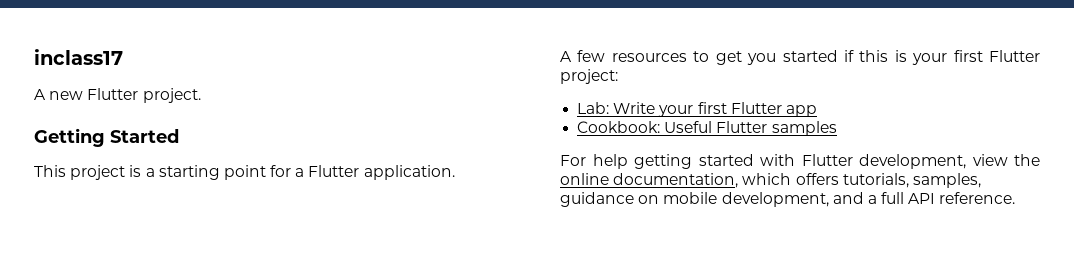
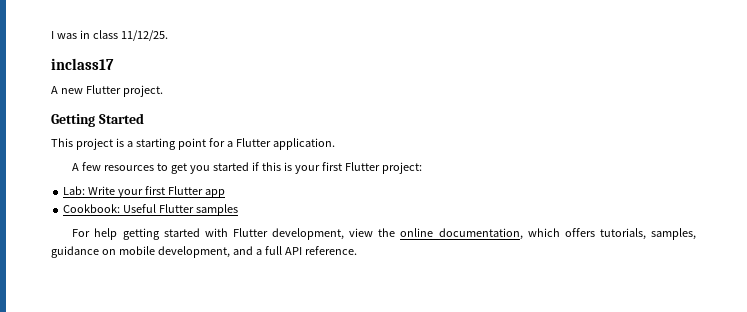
+ I was in class 11/12/25.

